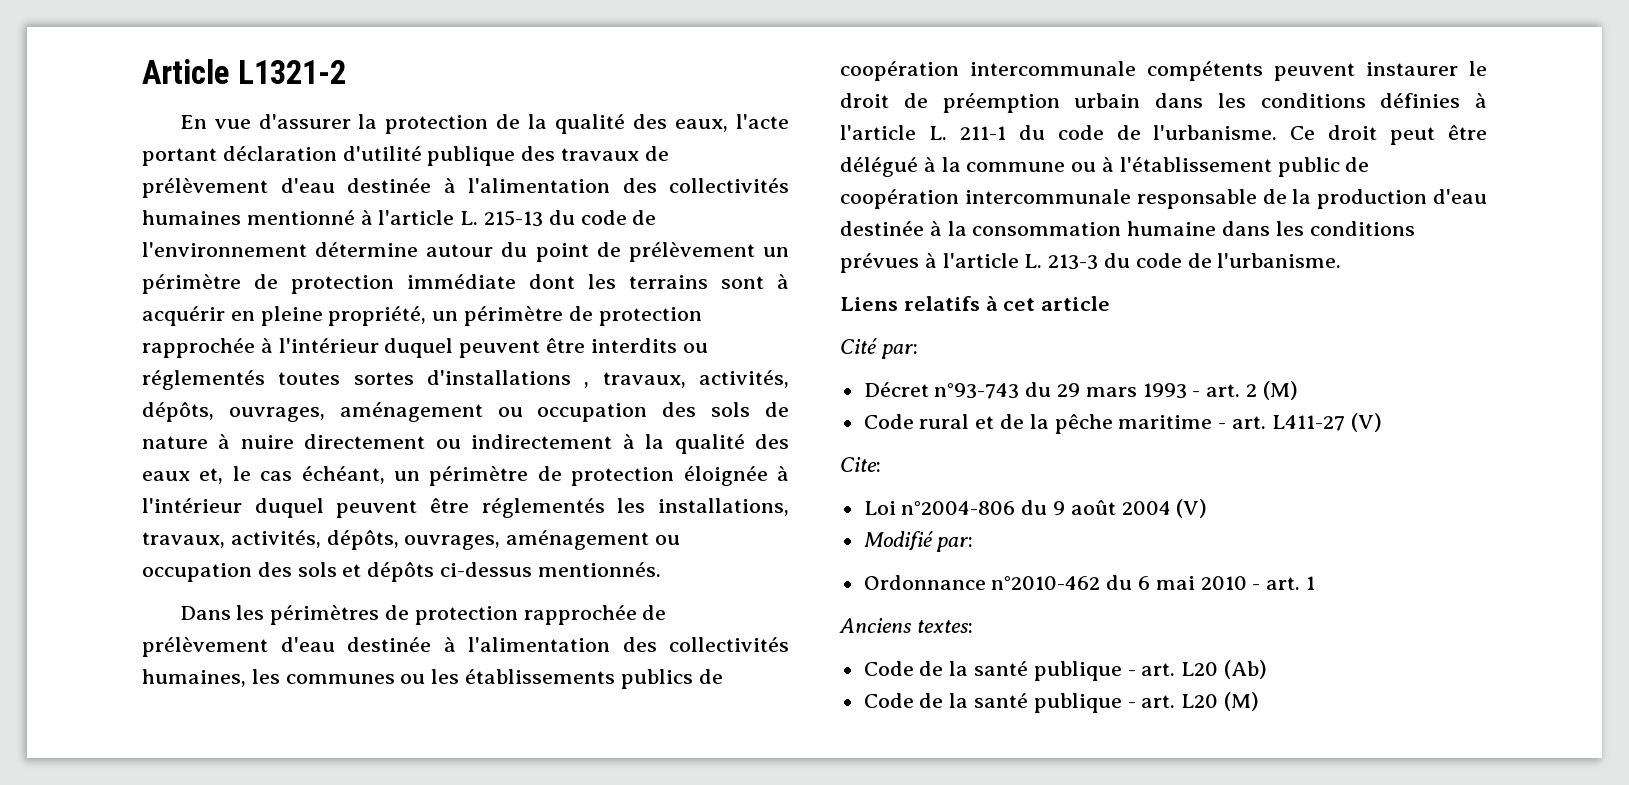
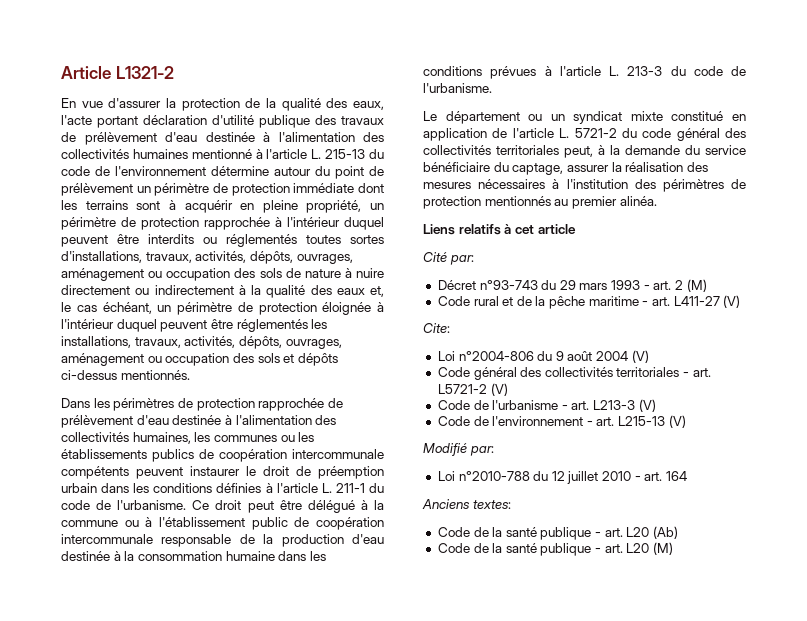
- En vue d'assurer la protection de la qualité des eaux, l'acte portant déclaration d'utilité publique des travaux de prélèvement d'eau destinée à l'alimentation des collectivités humaines mentionné à l'article L. 215-13 du code de l'environnement détermine autour du point de prélèvement un périmètre de protection immédiate dont les terrains sont à acquérir en pleine propriété, un périmètre de protection rapprochée à l'intérieur duquel peuvent être interdits ou réglementés toutes sortes d'installations , travaux, activités, dépôts, ouvrages, aménagement ou occupation des sols de nature à nuire directement ou indirectement à la qualité des eaux et, le cas échéant, un périmètre de protection éloignée à l'intérieur duquel peuvent être réglementés les installations, travaux, activités, dépôts, ouvrages, aménagement ou occupation des sols et dépôts ci-dessus mentionnés.
+ En vue d'assurer la protection de la qualité des eaux, l'acte portant déclaration d'utilité publique des travaux de prélèvement d'eau destinée à l'alimentation des collectivités humaines mentionné à l'article L. 215-13 du code de l'environnement détermine autour du point de prélèvement un périmètre de protection immédiate dont les terrains sont à acquérir en pleine propriété, un périmètre de protection rapprochée à l'intérieur duquel peuvent être interdits ou réglementés toutes sortes d'installations, travaux, activités, dépôts, ouvrages, aménagement ou occupation des sols de nature à nuire directement ou indirectement à la qualité des eaux et, le cas échéant, un périmètre de protection éloignée à l'intérieur duquel peuvent être réglementés les installations, travaux, activités, dépôts, ouvrages, aménagement ou occupation des sols et dépôts ci-dessus mentionnés.
+ Le département ou un syndicat mixte constitué en application de l'article L. 5721-2 du code général des collectivités territoriales peut, à la demande du service bénéficiaire du captage, assurer la réalisation des mesures nécessaires à l'institution des périmètres de protection mentionnés au premier alinéa.
+ Code général des collectivités territoriales - art. L5721-2 (V)
+ Code de l'urbanisme - art. L213-3 (V)
+ Code de l'environnement - art. L215-13 (V)
  Modifié par:
- Ordonnance n°2010-462 du 6 mai 2010 - art. 1
+ Loi n°2010-788 du 12 juillet 2010 - art. 164

